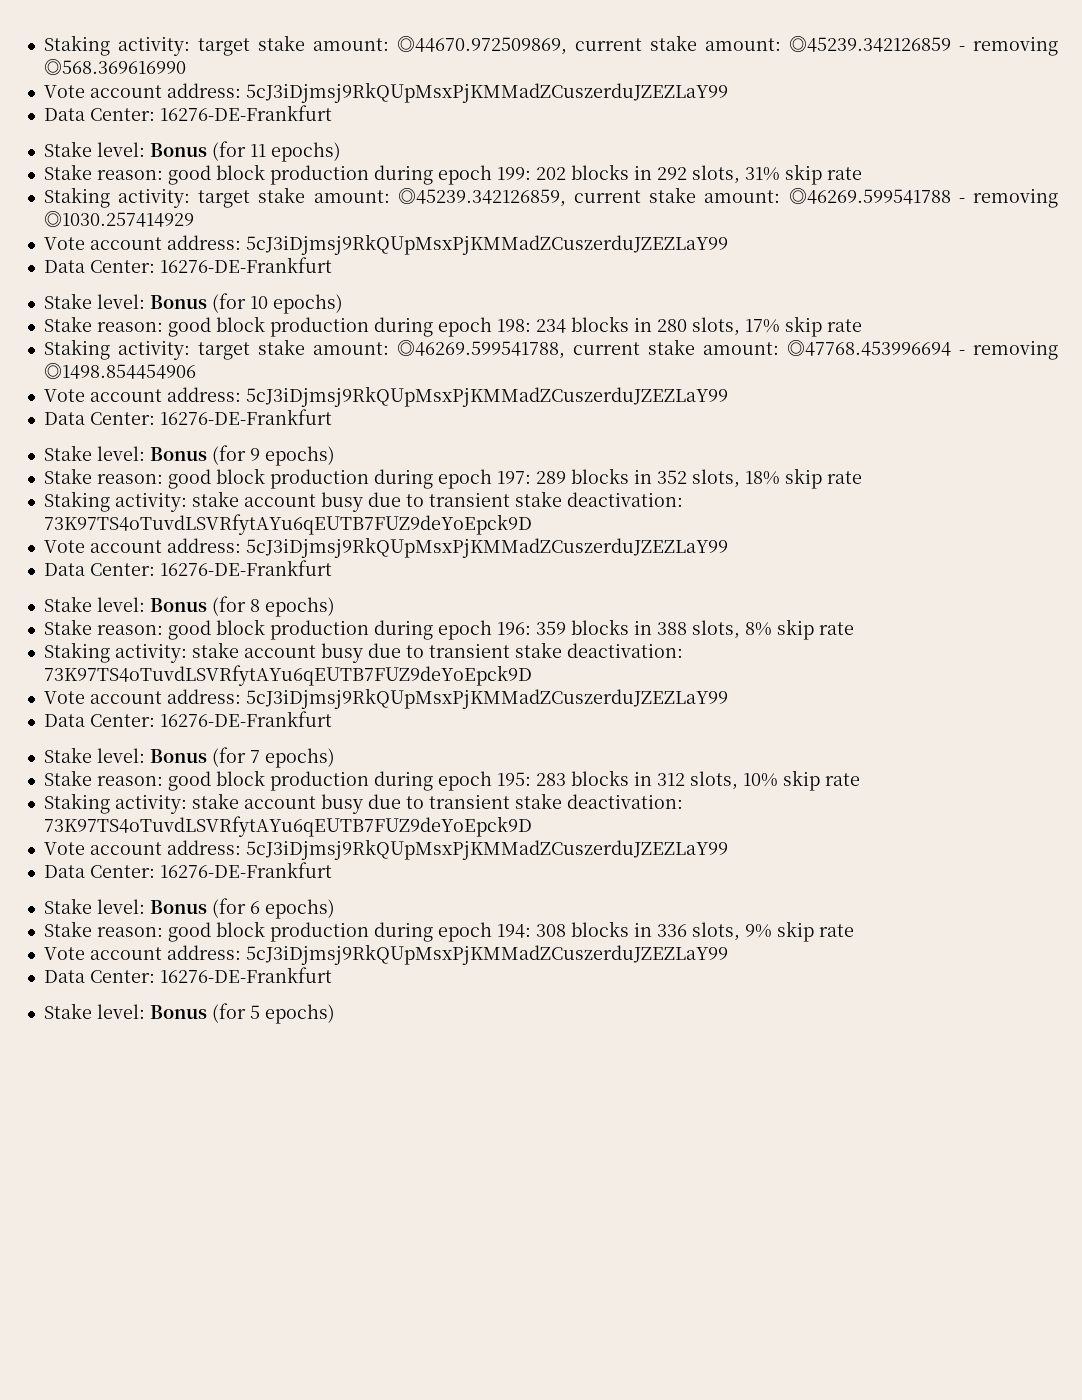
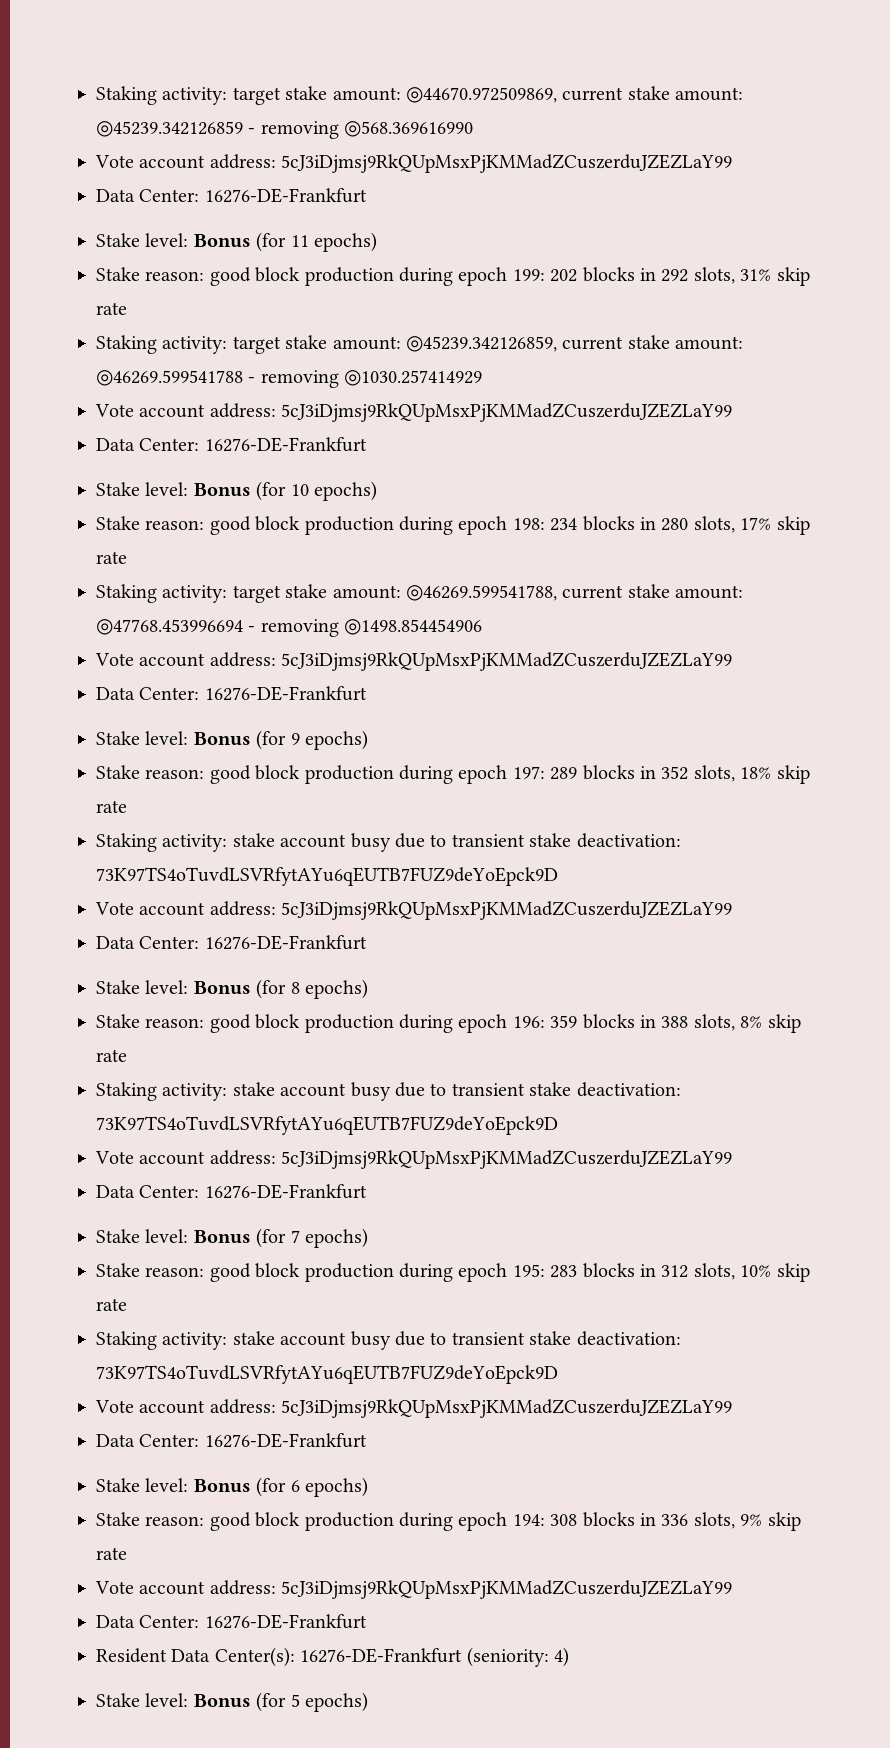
+ Resident Data Center(s): 16276-DE-Frankfurt (seniority: 4)

